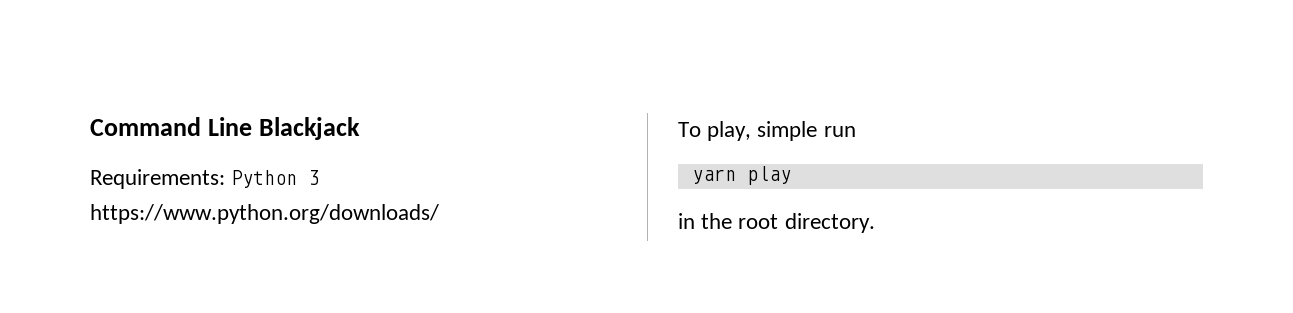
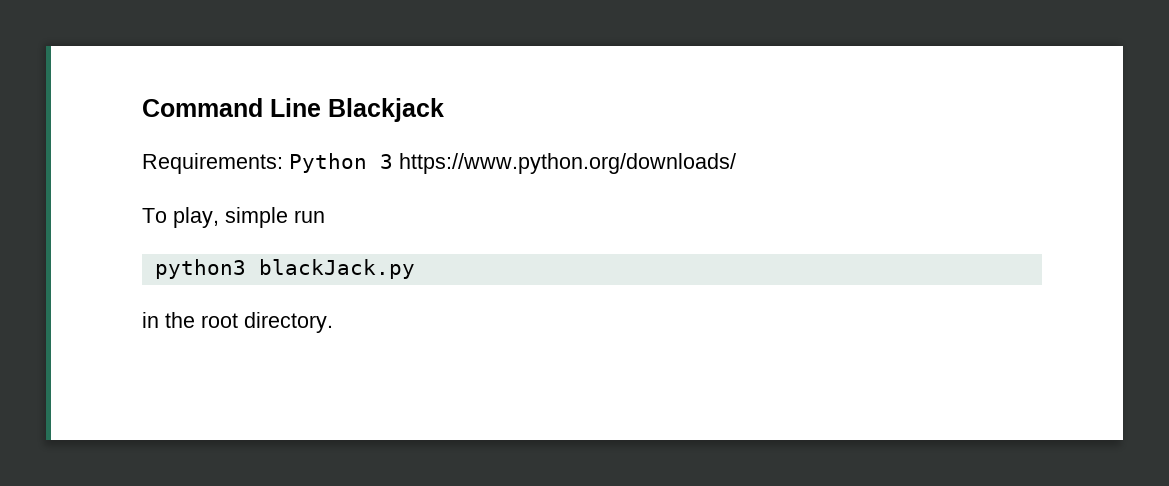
- yarn play
+ python3 blackJack.py

